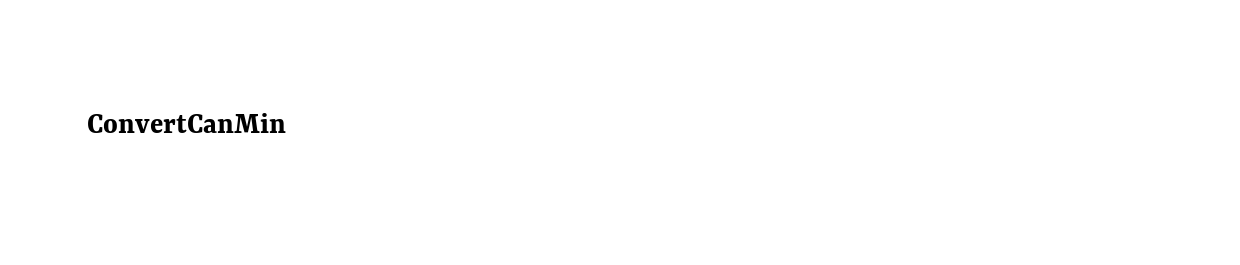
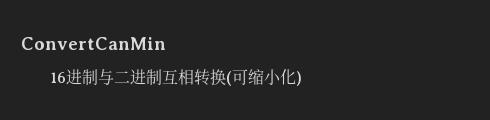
+ 16进制与二进制互相转换(可缩小化)

